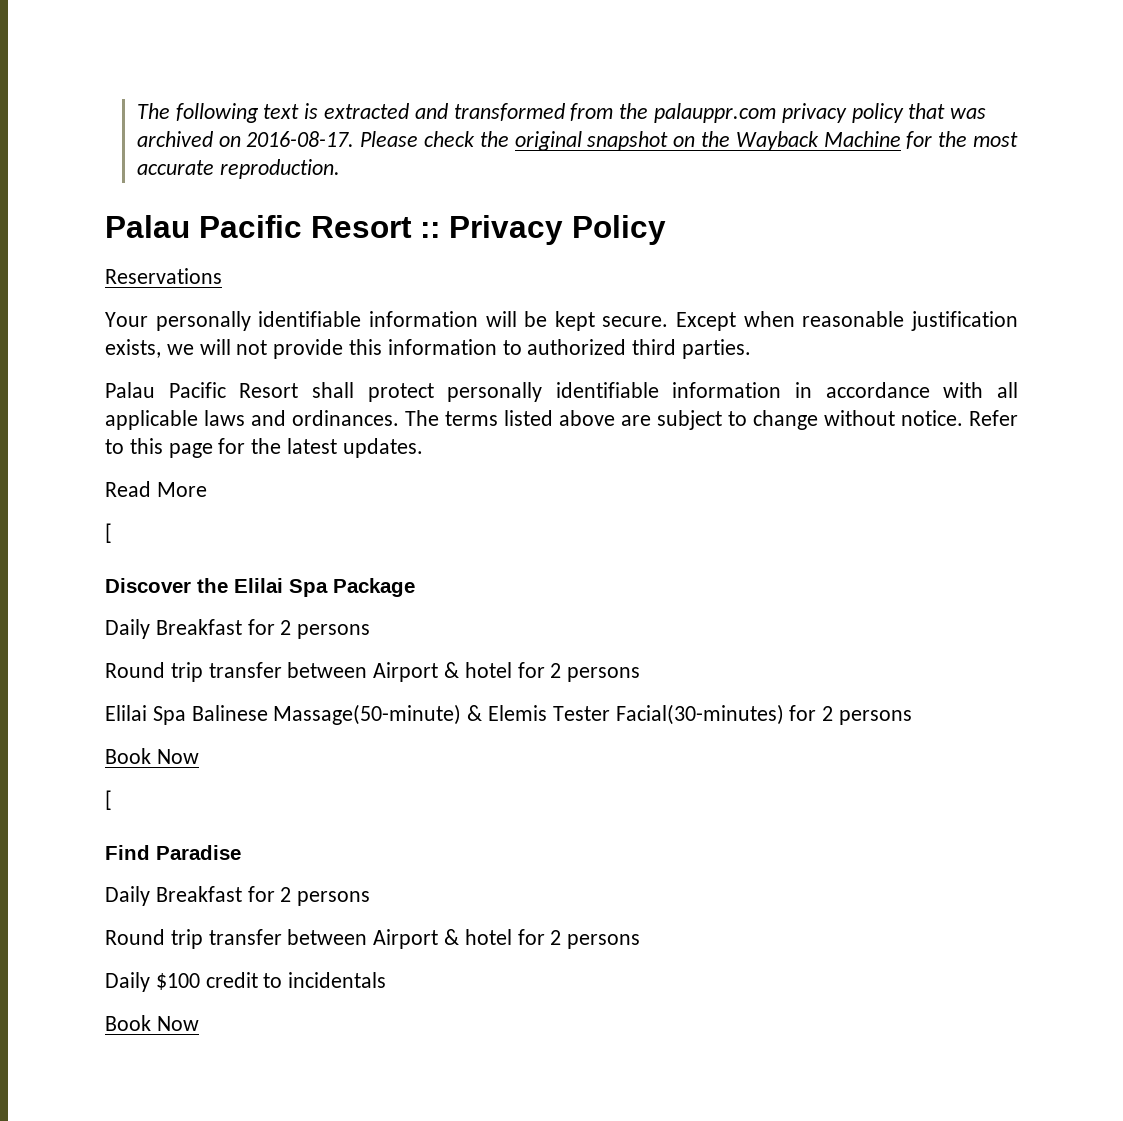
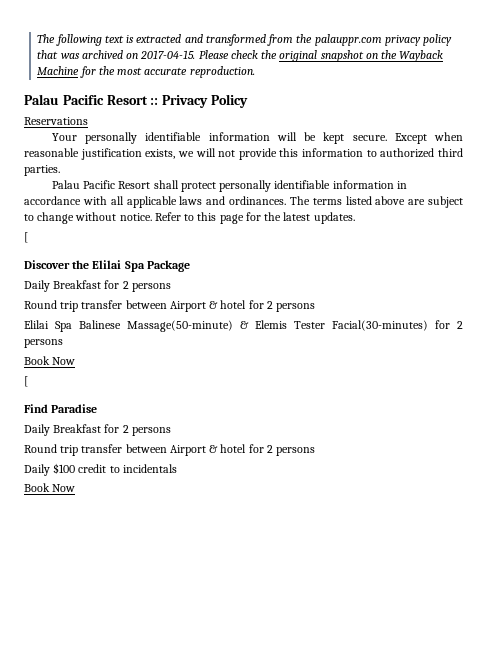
- The following text is extracted and transformed from the palauppr.com privacy policy that was archived on 2016-08-17.
+ The following text is extracted and transformed from the palauppr.com privacy policy that was archived on 2017-04-15.
- Read More

